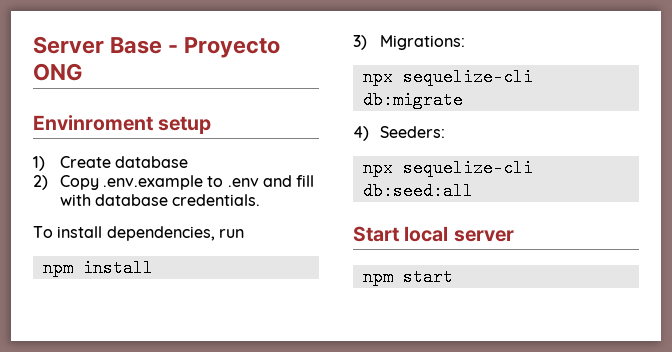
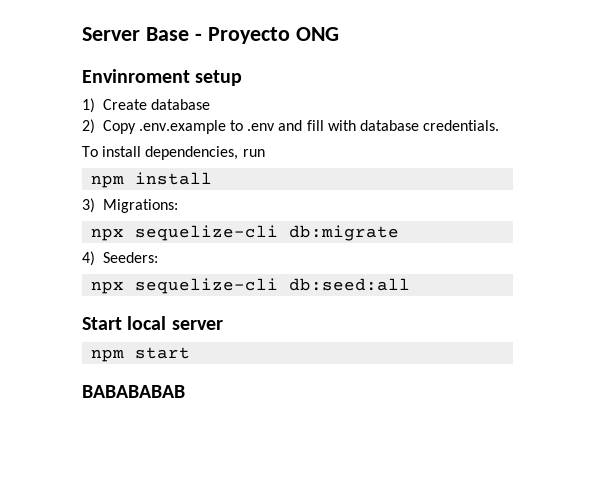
+ BABABABAB

